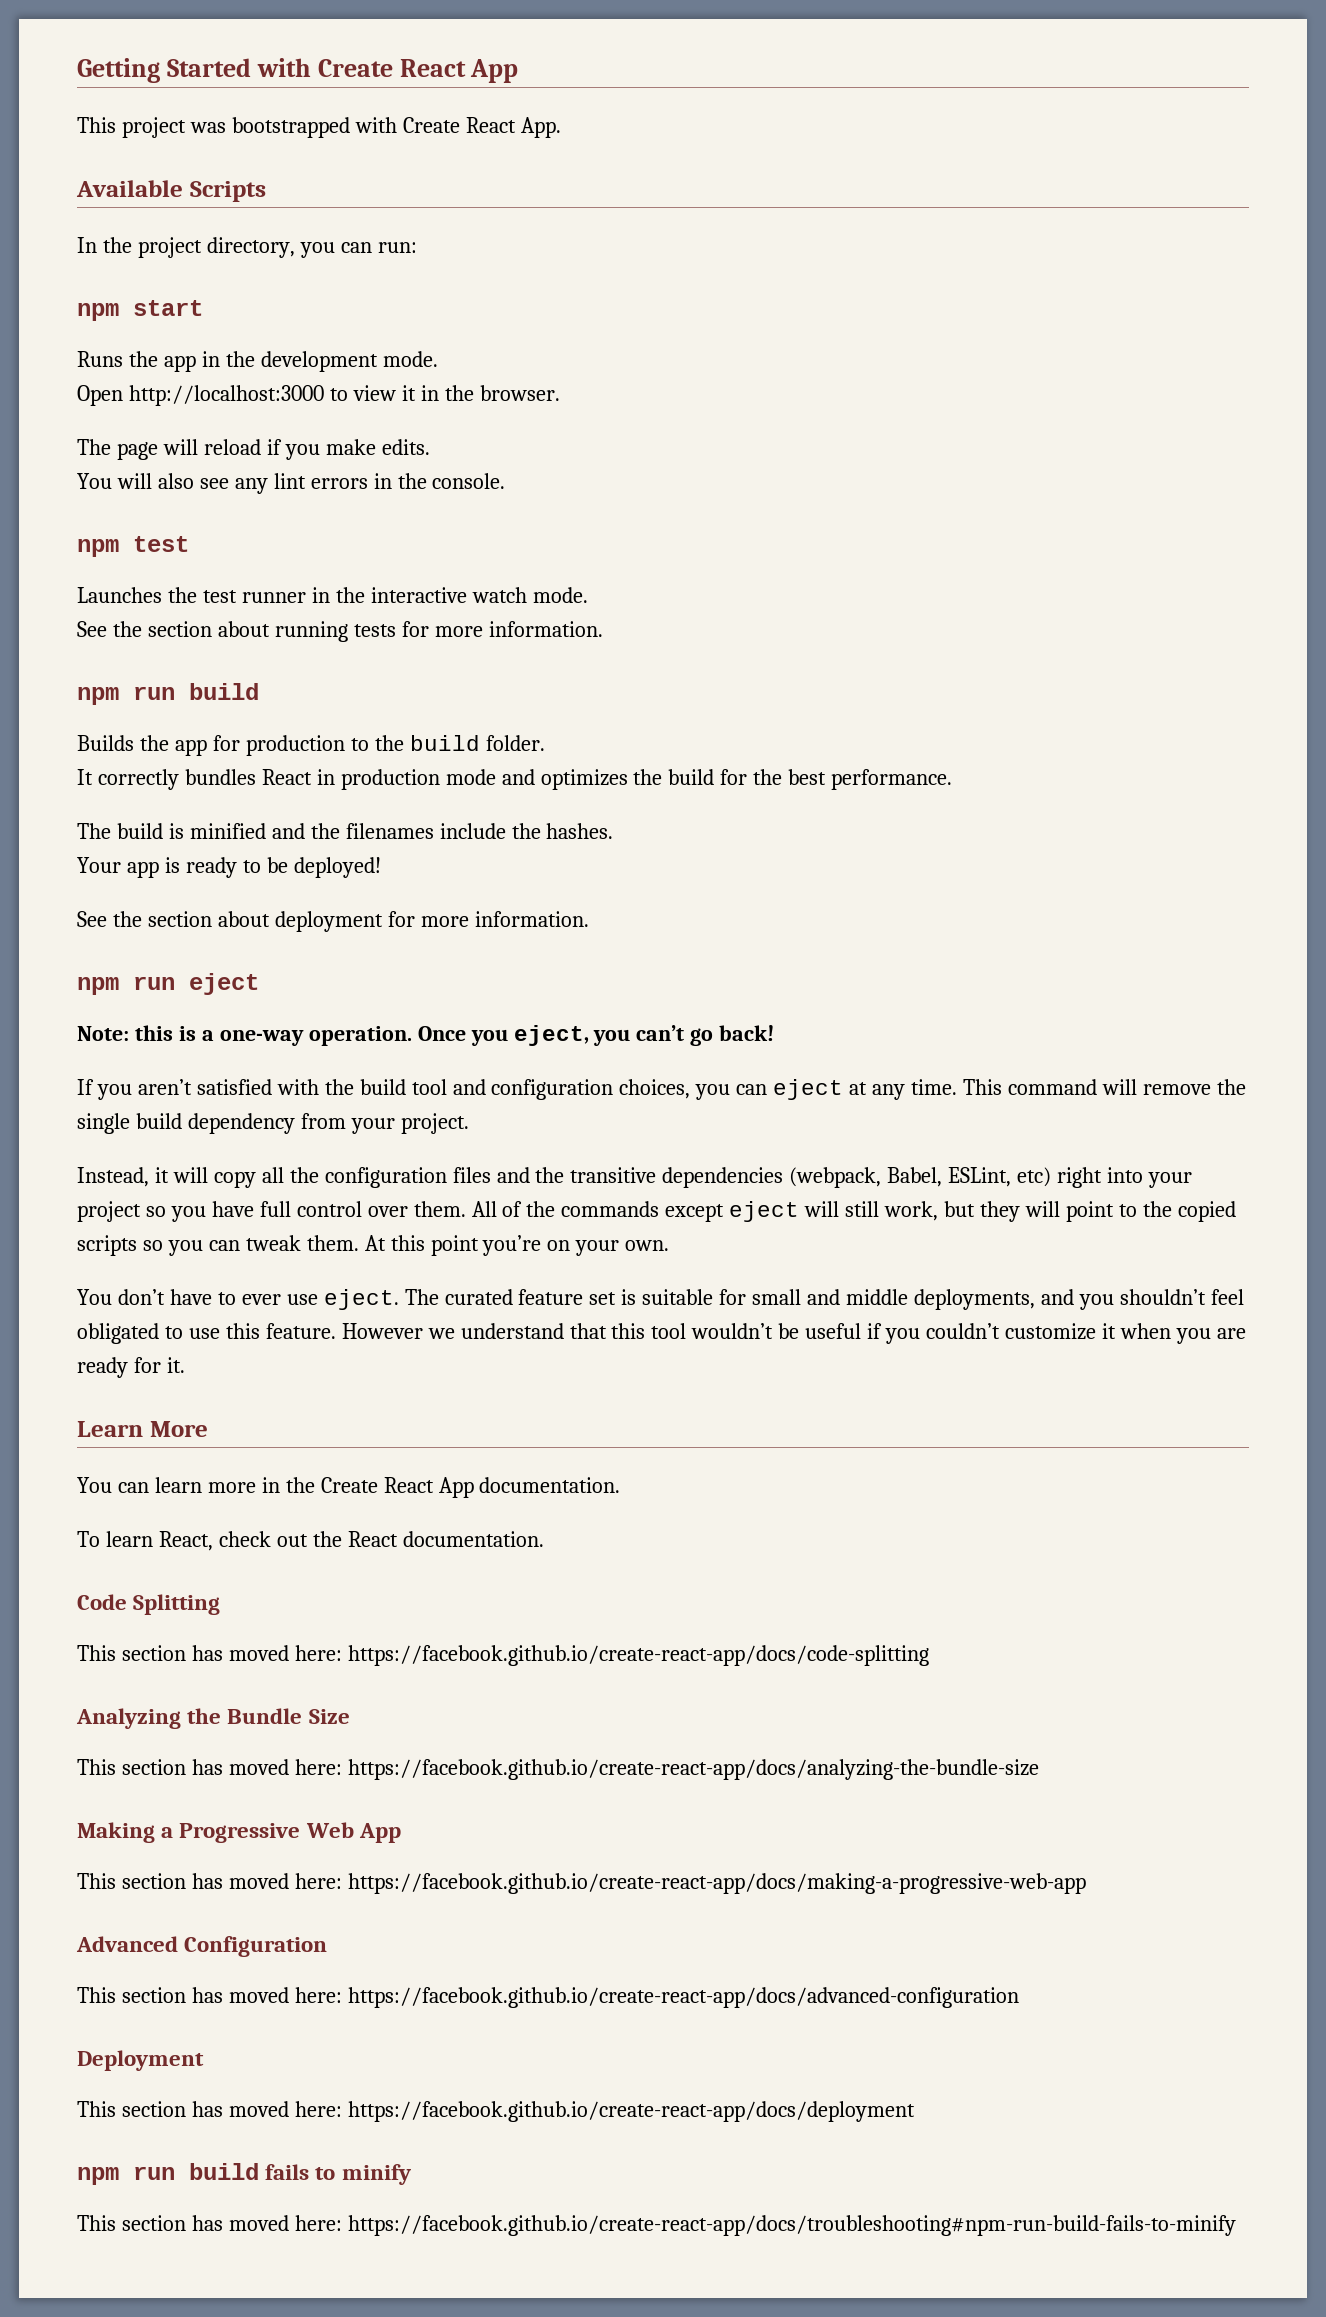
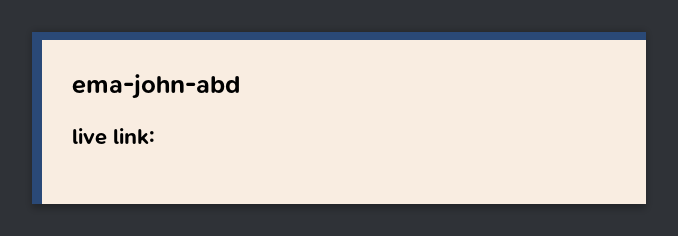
- Getting Started with Create React App
- This project was bootstrapped with Create React App.
- Available Scripts
- In the project directory, you can run:
- npm start
- Runs the app in the development mode.
- Open http://localhost:3000 to view it in the browser.
- The page will reload if you make edits.
- You will also see any lint errors in the console.
- npm test
- Launches the test runner in the interactive watch mode.
- See the section about running tests for more information.
- npm run build
- Builds the app for production to the build folder.
- It correctly bundles React in production mode and optimizes the build for the best performance.
- The build is minified and the filenames include the hashes.
- Your app is ready to be deployed!
- See the section about deployment for more information.
- npm run eject
- Note: this is a one-way operation. Once you eject, you can’t go back!
- If you aren’t satisfied with the build tool and configuration choices, you can eject at any time. This command will remove the single build dependency from your project.
- Instead, it will copy all the configuration files and the transitive dependencies (webpack, Babel, ESLint, etc) right into your project so you have full control over them. All of the commands except eject will still work, but they will point to the copied scripts so you can tweak them. At this point you’re on your own.
- You don’t have to ever use eject. The curated feature set is suitable for small and middle deployments, and you shouldn’t feel obligated to use this feature. However we understand that this tool wouldn’t be useful if you couldn’t customize it when you are ready for it.
- Learn More
- You can learn more in the Create React App documentation.
- To learn React, check out the React documentation.
- Code Splitting
- This section has moved here: https://facebook.github.io/create-react-app/docs/code-splitting
- Analyzing the Bundle Size
- This section has moved here: https://facebook.github.io/create-react-app/docs/analyzing-the-bundle-size
- Making a Progressive Web App
- This section has moved here: https://facebook.github.io/create-react-app/docs/making-a-progressive-web-app
- Advanced Configuration
- This section has moved here: https://facebook.github.io/create-react-app/docs/advanced-configuration
- Deployment
- This section has moved here: https://facebook.github.io/create-react-app/docs/deployment
- npm run build fails to minify
- This section has moved here: https://facebook.github.io/create-react-app/docs/troubleshooting#npm-run-build-fails-to-minify
+ ema-john-abd
+ live link:

